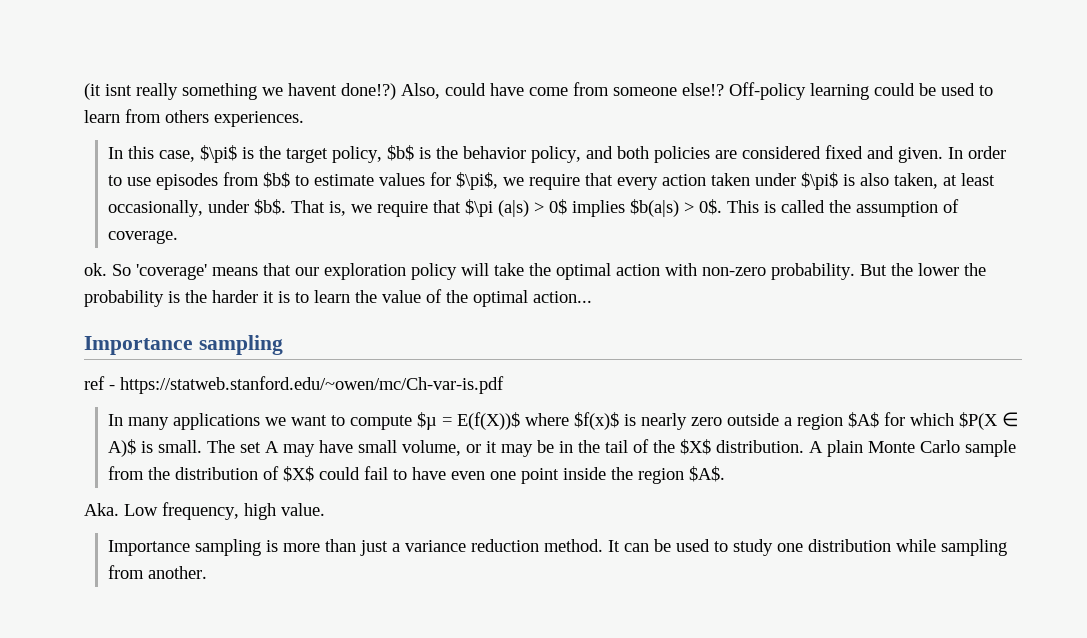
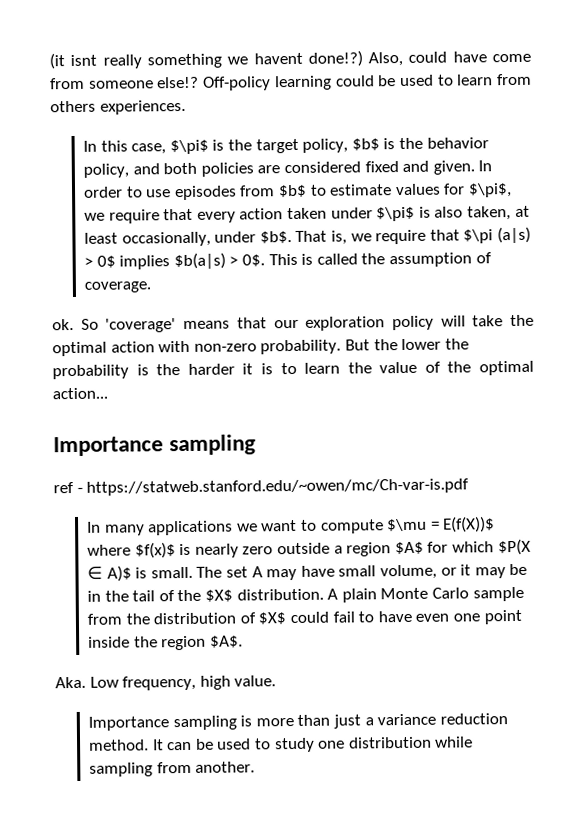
- In many applications we want to compute $µ = E(f(X))$ where $f(x)$ is nearly zero outside a region $A$ for which $P(X ∈ A)$ is small.
+ In many applications we want to compute $\mu = E(f(X))$ where $f(x)$ is nearly zero outside a region $A$ for which $P(X ∈ A)$ is small.

